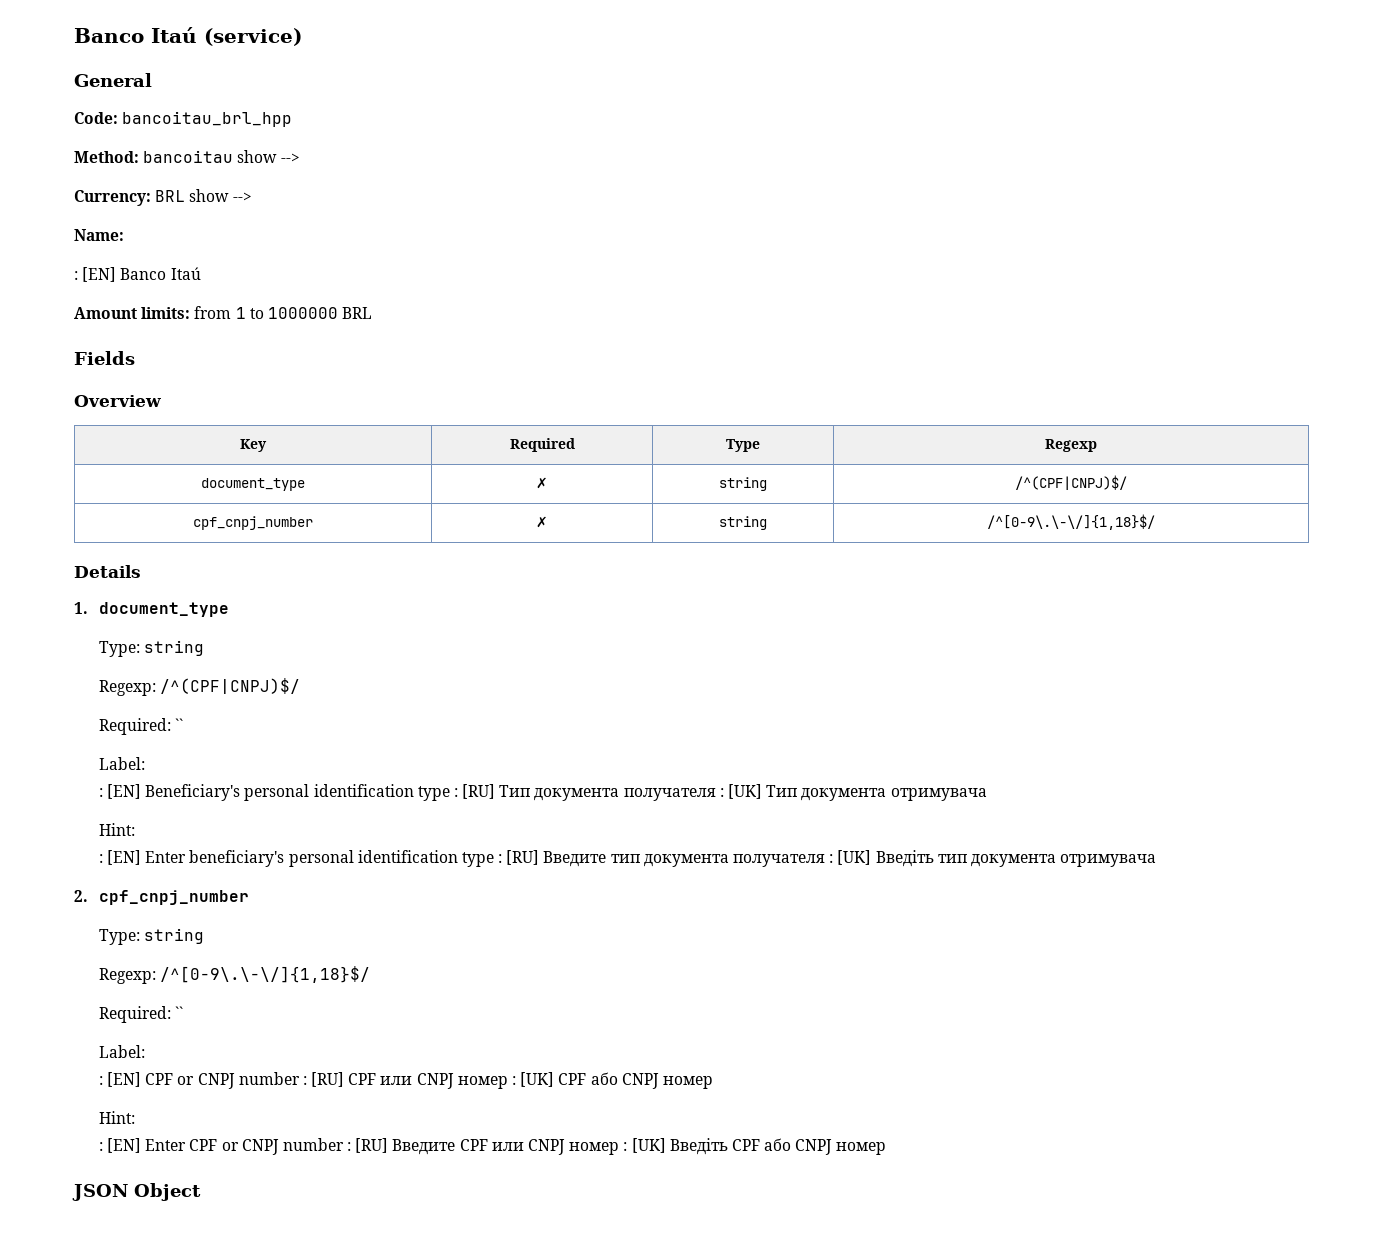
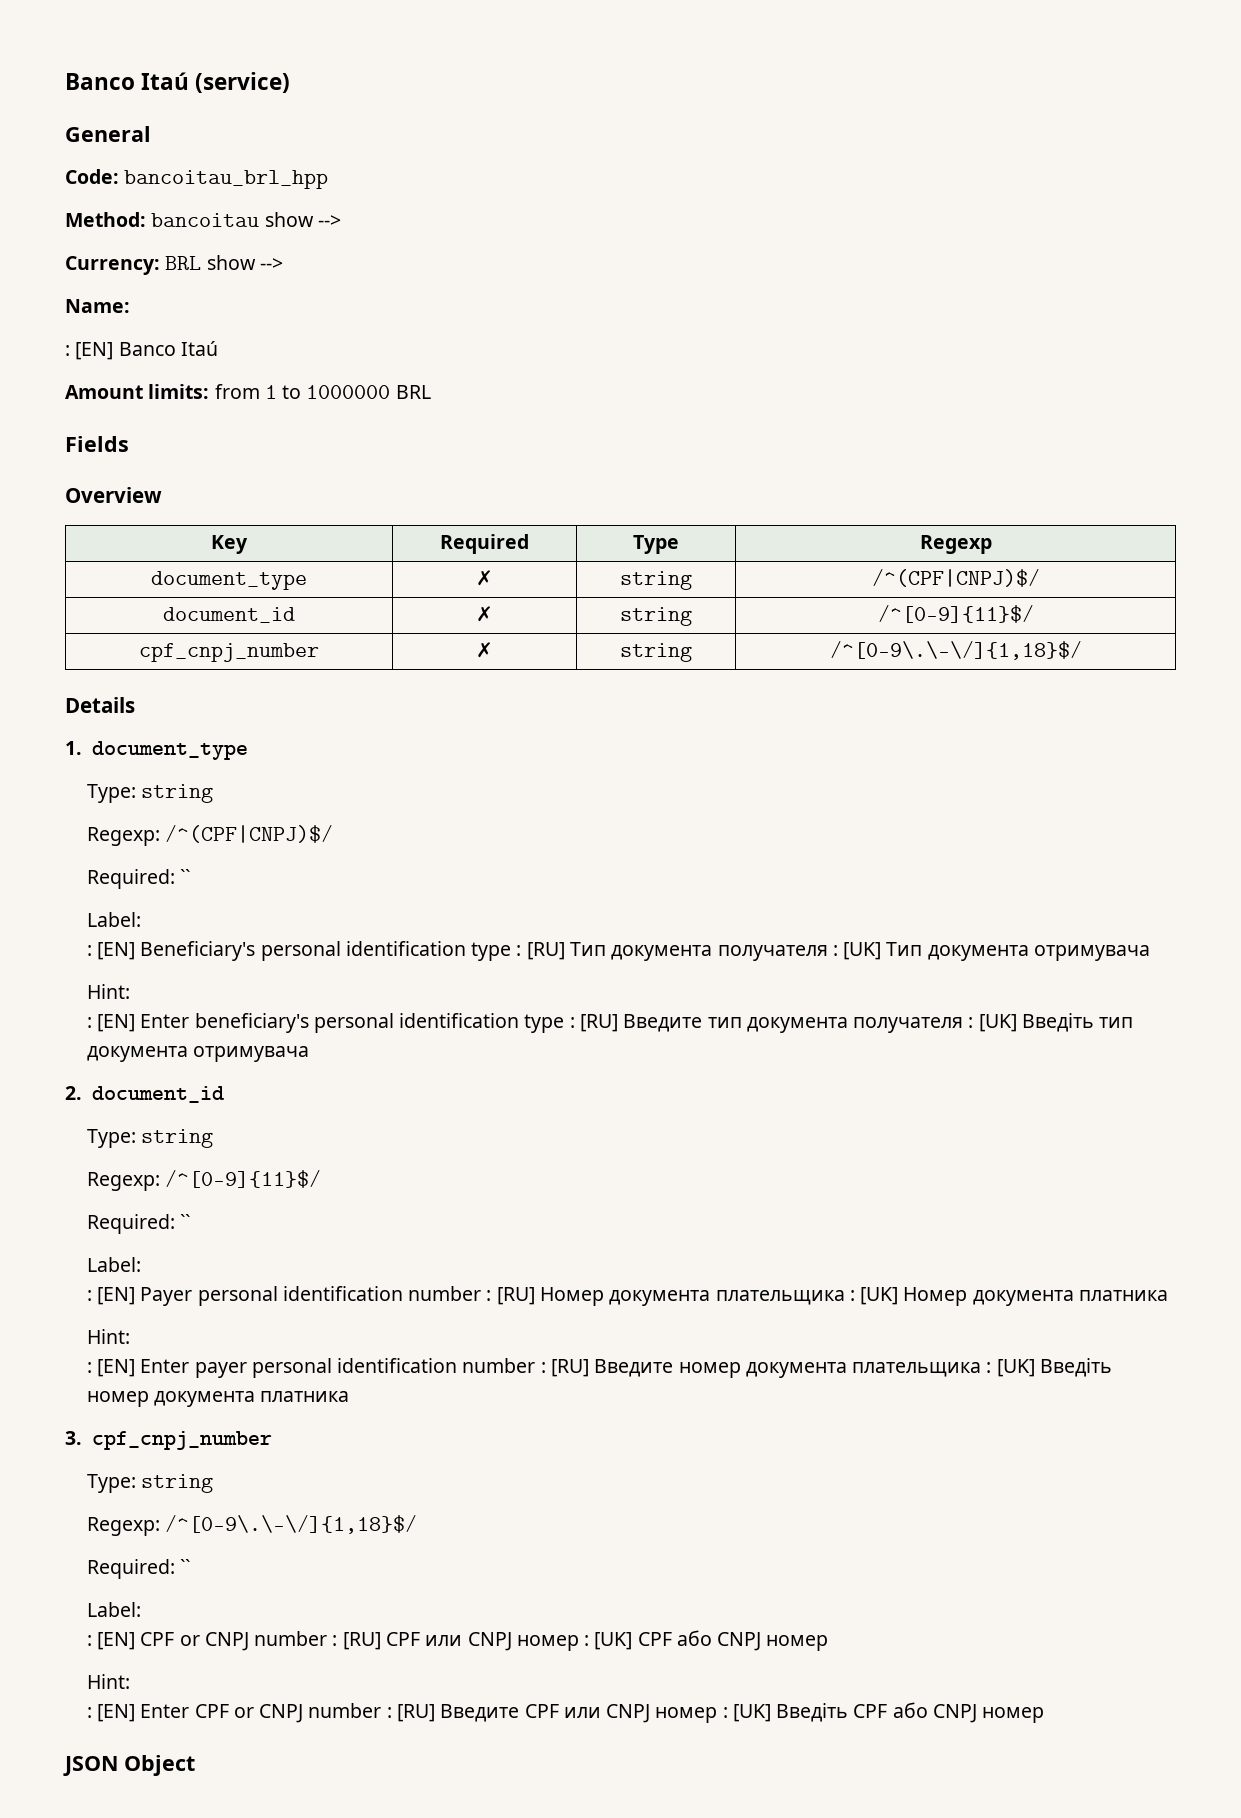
+ document_id | ✗ | string | /^[0-9]{11}$/
- 2. cpf_cnpj_number
+ 2. document_id
+ Type: string
+ Regexp: /^[0-9]{11}$/
+ Required: ``
+ Label:
+ : [EN] Payer personal identification number : [RU] Номер документа плательщика : [UK] Номер документа платника
+ Hint:
+ : [EN] Enter payer personal identification number : [RU] Введите номер документа плательщика : [UK] Введіть номер документа платника
+ 3. cpf_cnpj_number

